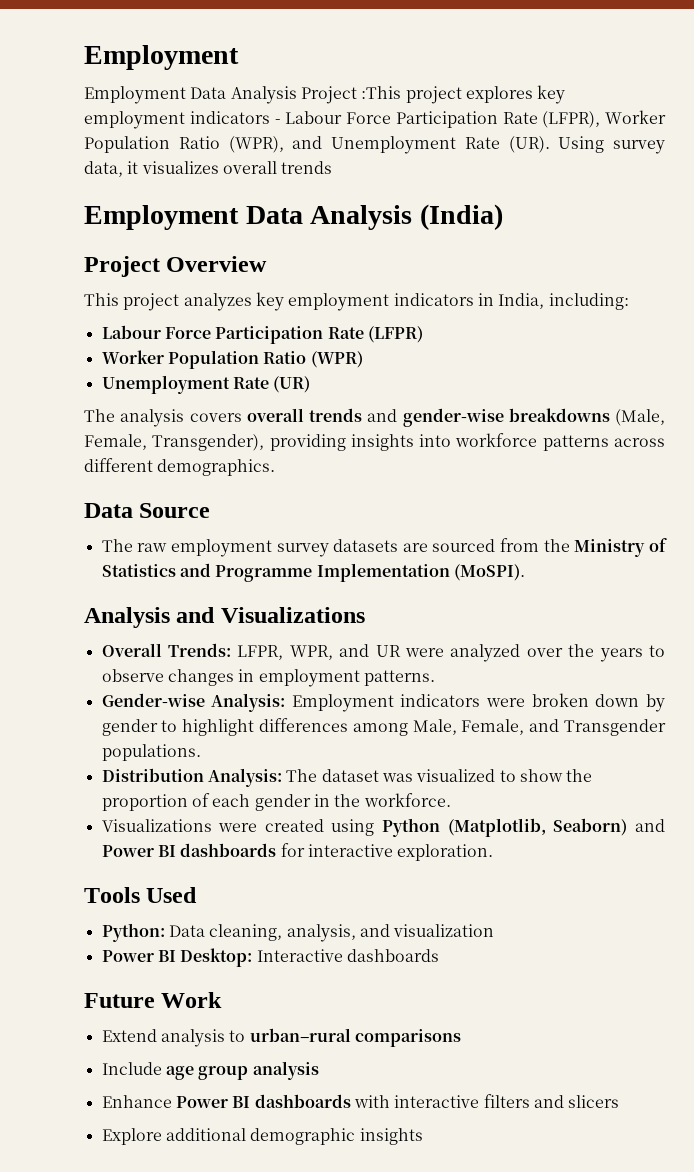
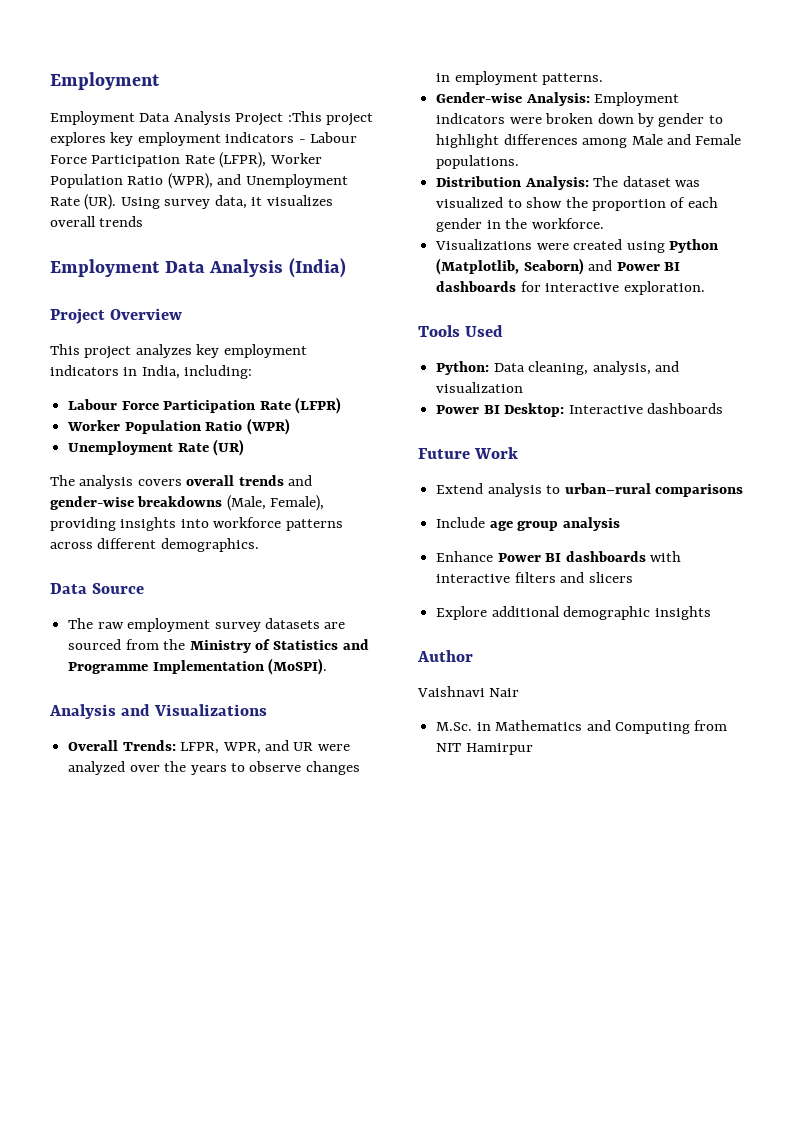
- The analysis covers overall trends and gender-wise breakdowns (Male, Female, Transgender), providing insights into workforce patterns across different demographics.
+ The analysis covers overall trends and gender-wise breakdowns (Male, Female), providing insights into workforce patterns across different demographics.
- Gender-wise Analysis: Employment indicators were broken down by gender to highlight differences among Male, Female, and Transgender populations.
+ Gender-wise Analysis: Employment indicators were broken down by gender to highlight differences among Male and Female populations.
+ Author
+ Vaishnavi Nair
+ M.Sc. in Mathematics and Computing from NIT Hamirpur

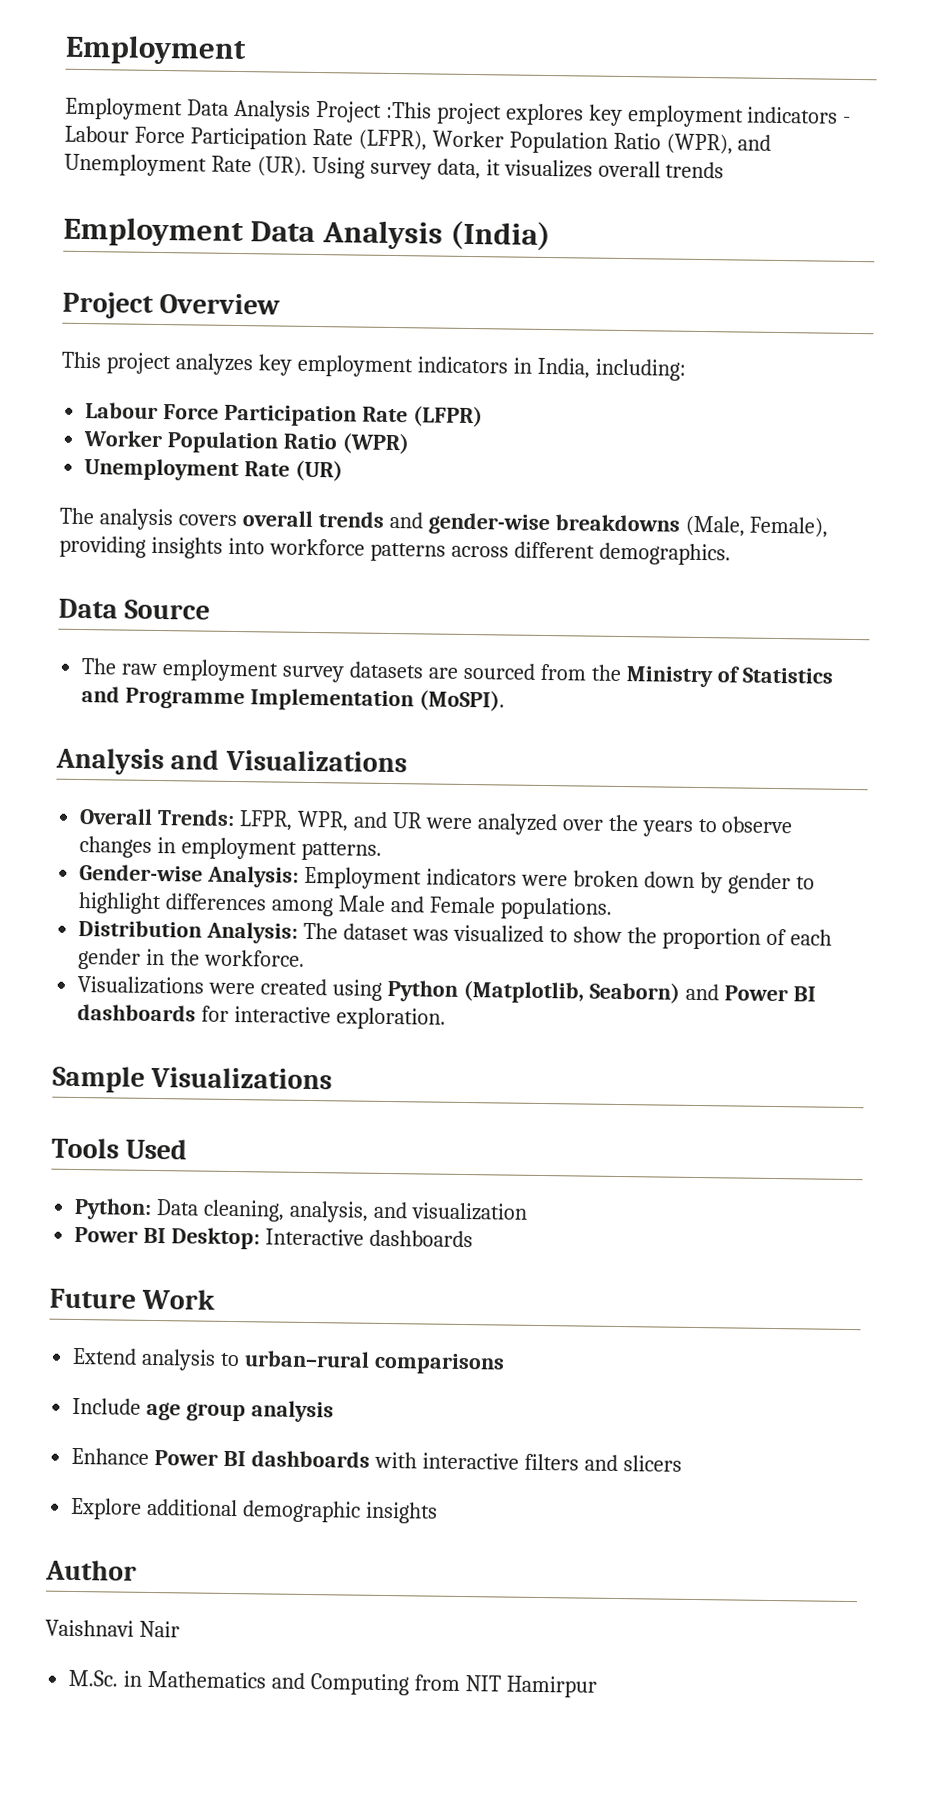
+ Sample Visualizations

